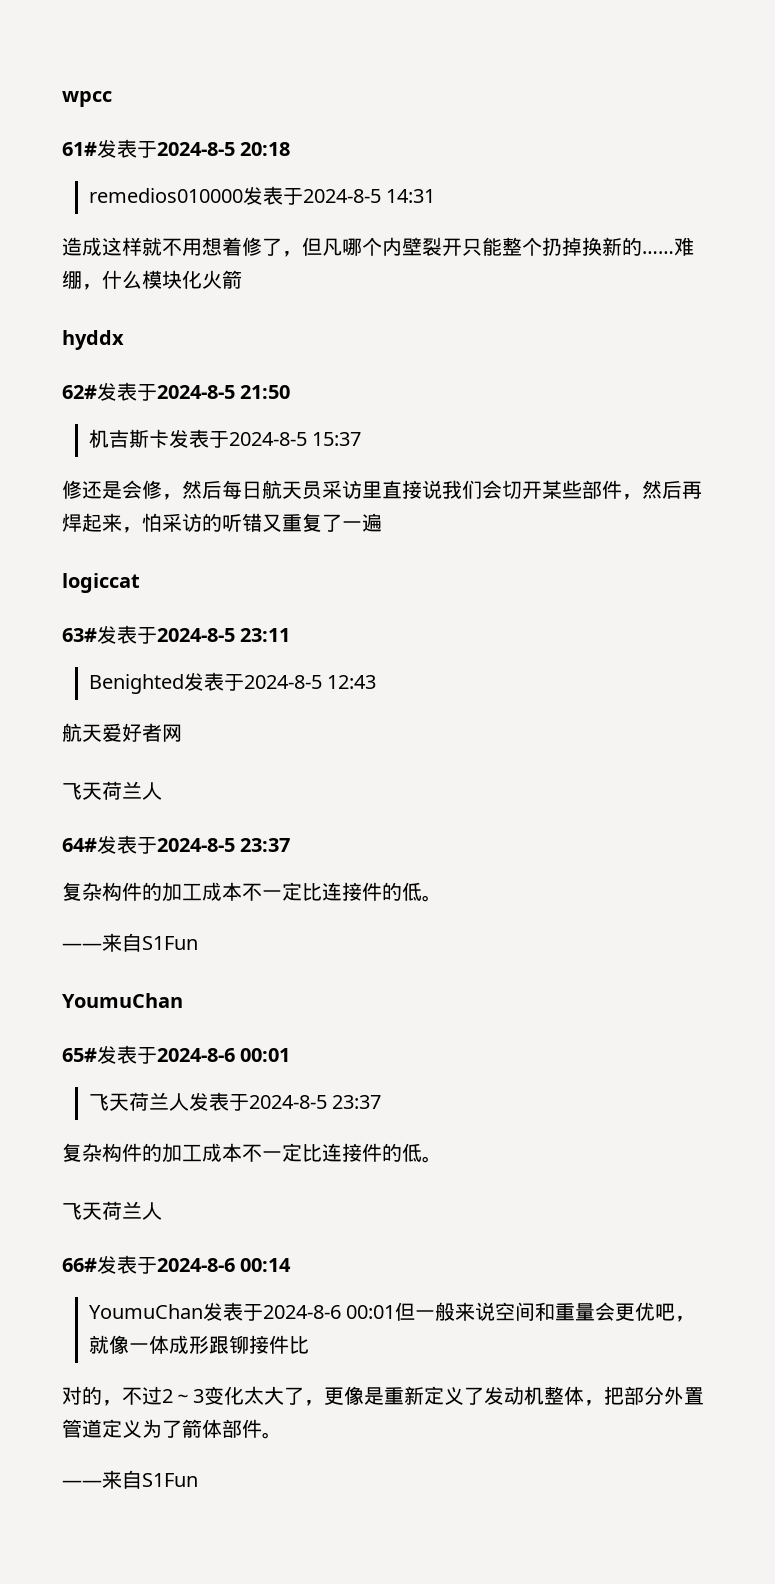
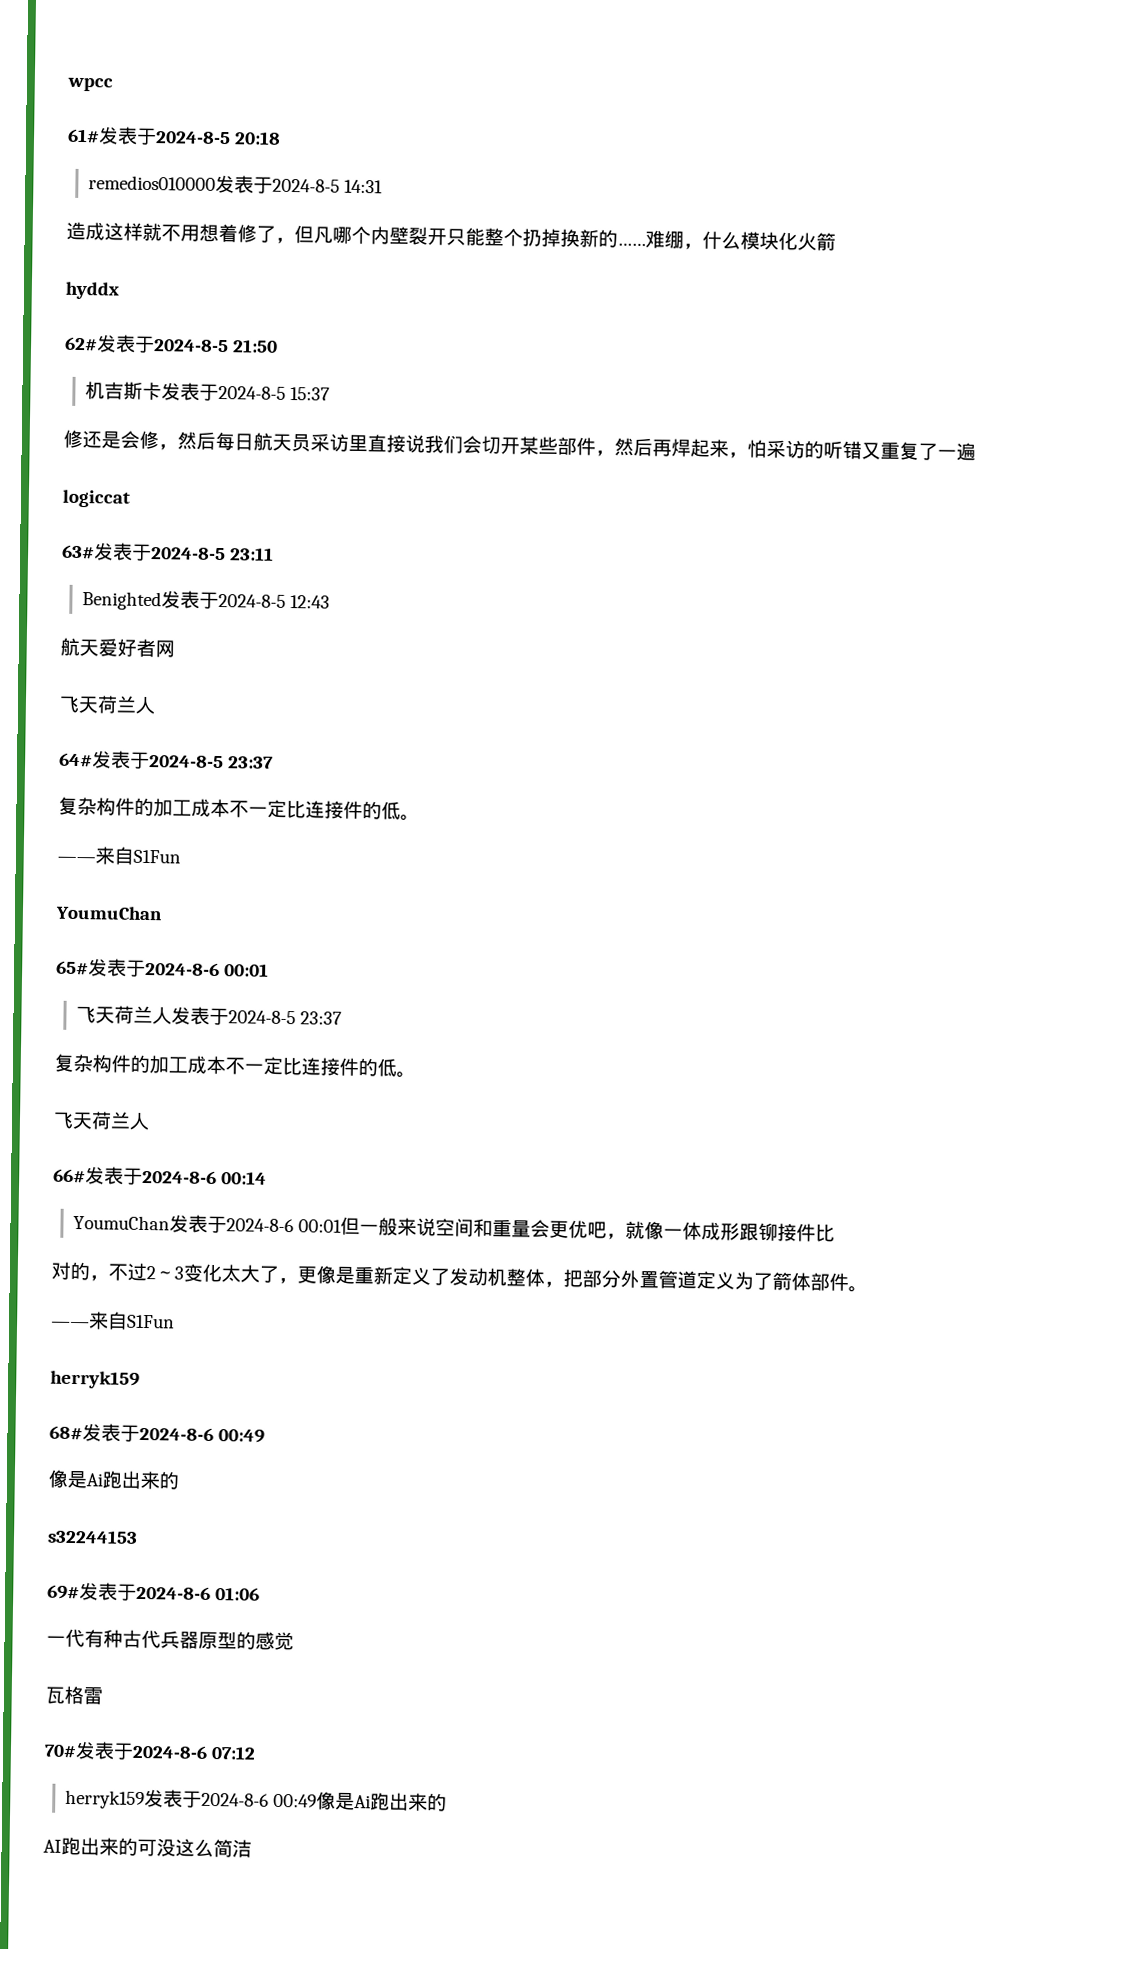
  对的，不过2～3变化太大了，更像是重新定义了发动机整体，把部分外置管道定义为了箭体部件。
  ——来自S1Fun
+ herryk159
+ 68#发表于2024-8-6 00:49
+ 像是Ai跑出来的
+ s32244153
+ 69#发表于2024-8-6 01:06
+ 一代有种古代兵器原型的感觉
+ 瓦格雷
+ 70#发表于2024-8-6 07:12
+ herryk159发表于2024-8-6 00:49像是Ai跑出来的
+ AI跑出来的可没这么简洁

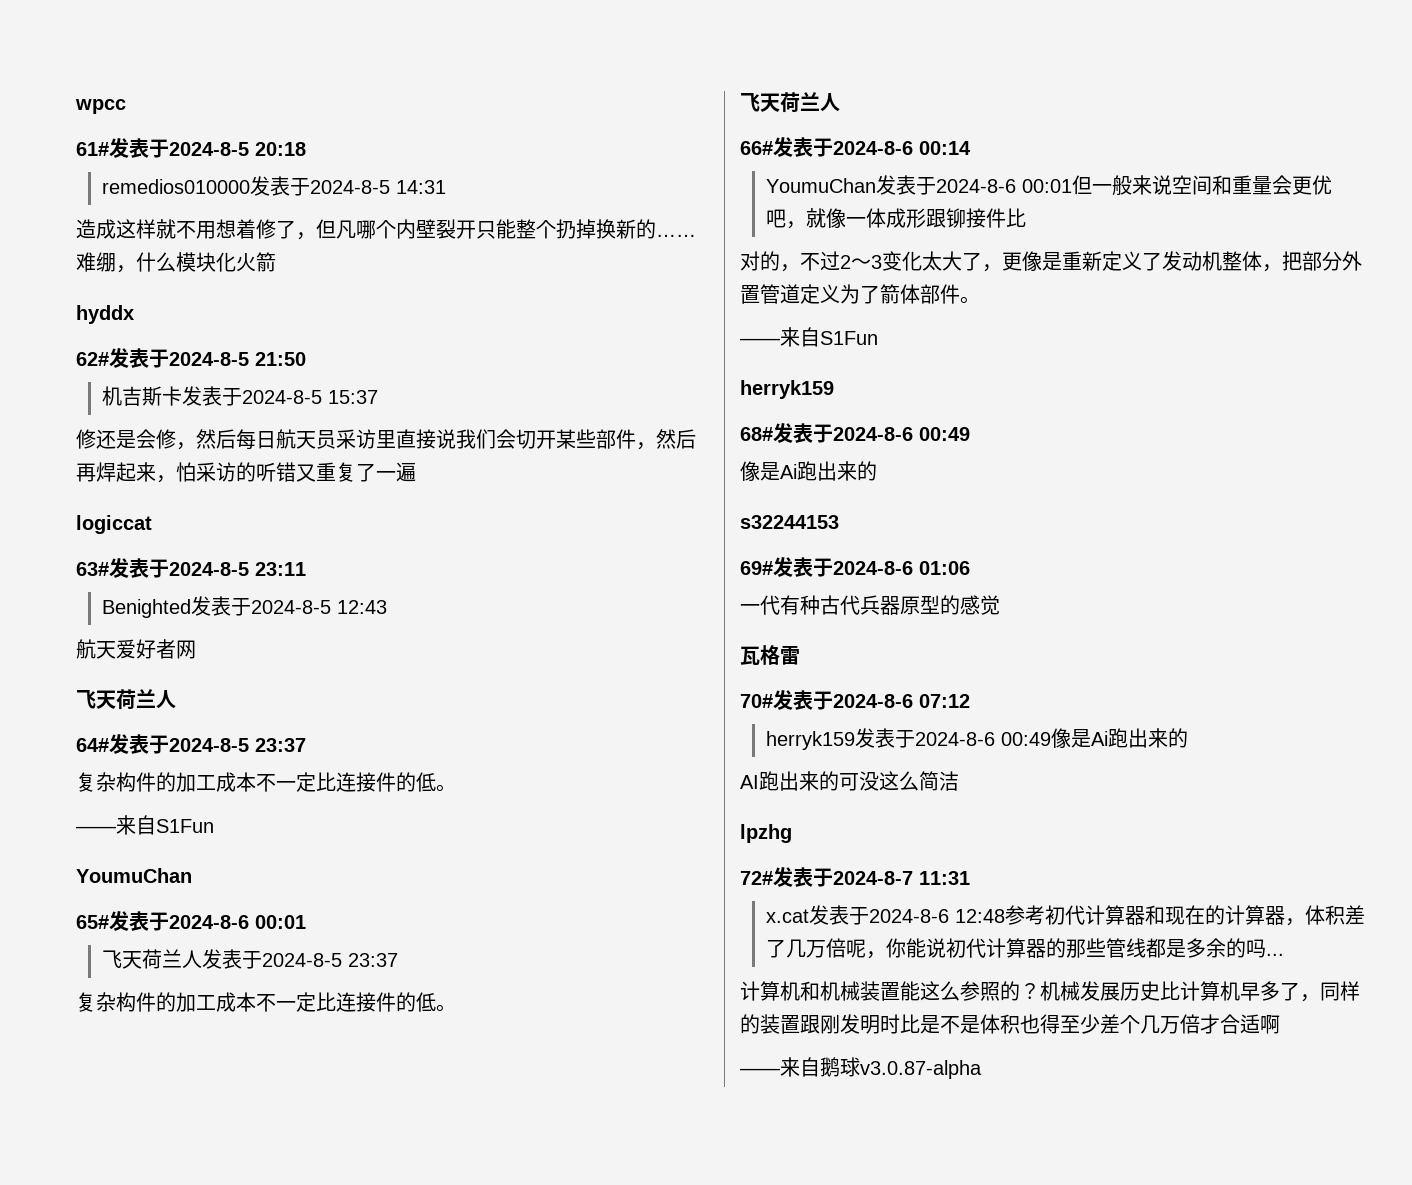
+ lpzhg
+ 72#发表于2024-8-7 11:31
+ x.cat发表于2024-8-6 12:48参考初代计算器和现在的计算器，体积差了几万倍呢，你能说初代计算器的那些管线都是多余的吗...
+ 计算机和机械装置能这么参照的？机械发展历史比计算机早多了，同样的装置跟刚发明时比是不是体积也得至少差个几万倍才合适啊
+ ——来自鹅球v3.0.87-alpha

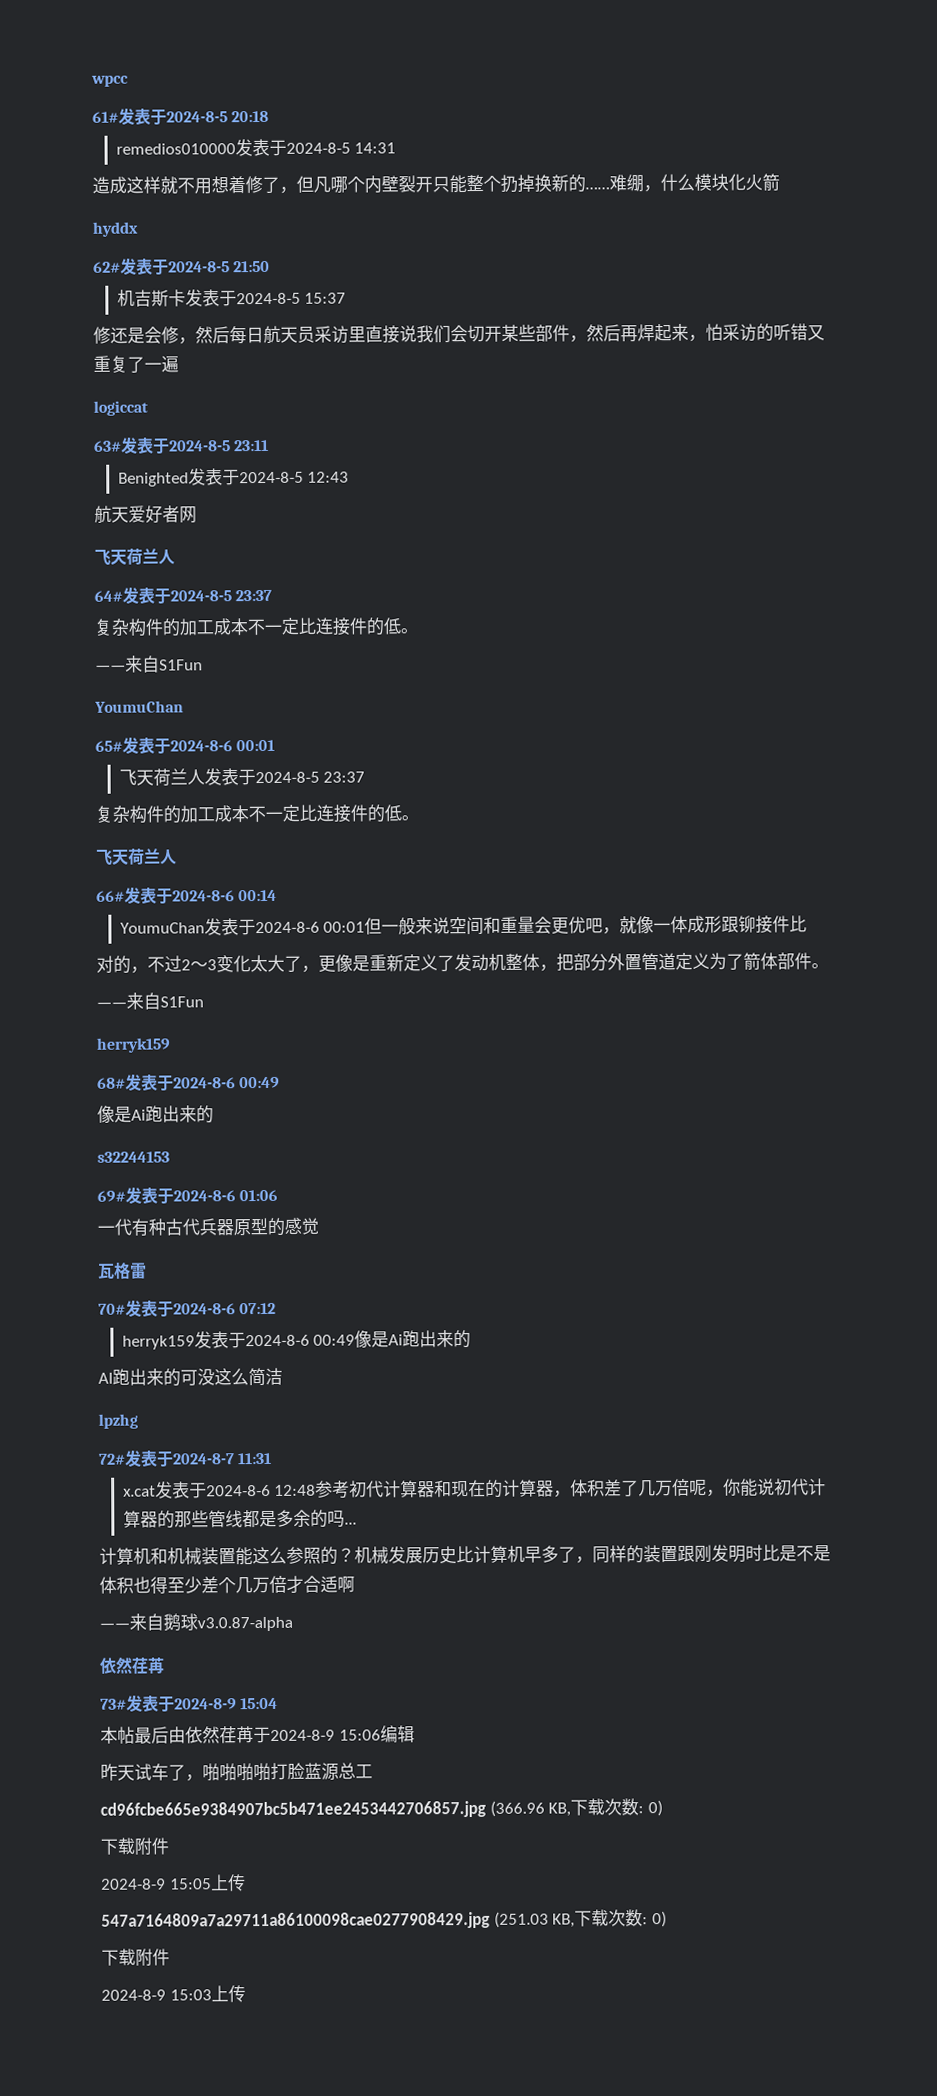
  ——来自鹅球v3.0.87-alpha
+ 依然荏苒
+ 73#发表于2024-8-9 15:04
+ 本帖最后由依然荏苒于2024-8-9 15:06编辑
+ 昨天试车了，啪啪啪啪打脸蓝源总工
+ cd96fcbe665e9384907bc5b471ee2453442706857.jpg (366.96 KB,下载次数: 0)
+ 下载附件
+ 2024-8-9 15:05上传
+ 547a7164809a7a29711a86100098cae0277908429.jpg (251.03 KB,下载次数: 0)
+ 下载附件
+ 2024-8-9 15:03上传

